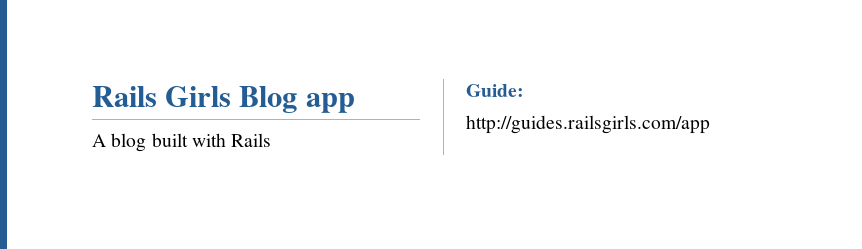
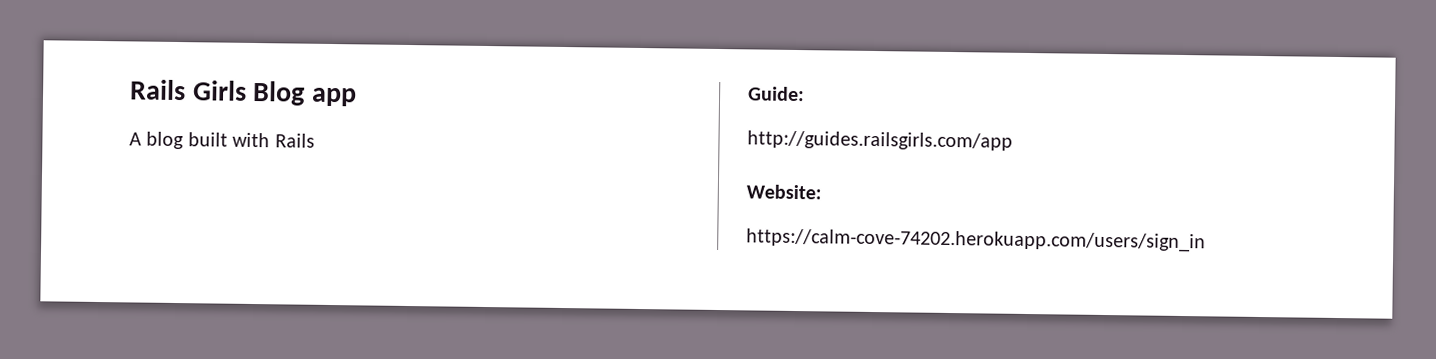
+ Website:
+ https://calm-cove-74202.herokuapp.com/users/sign_in

